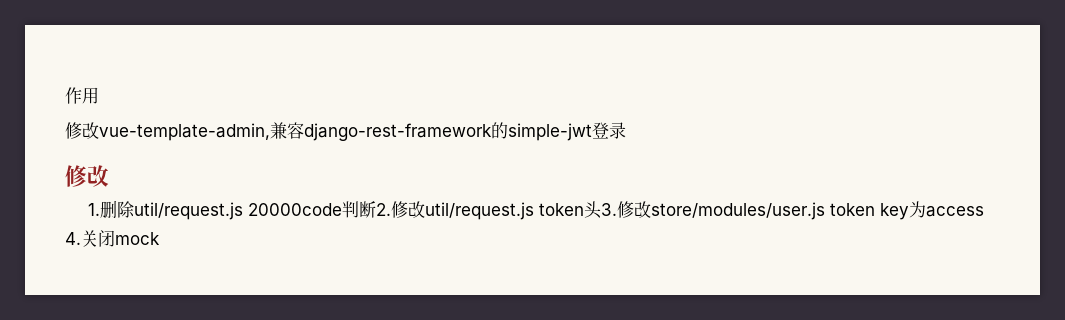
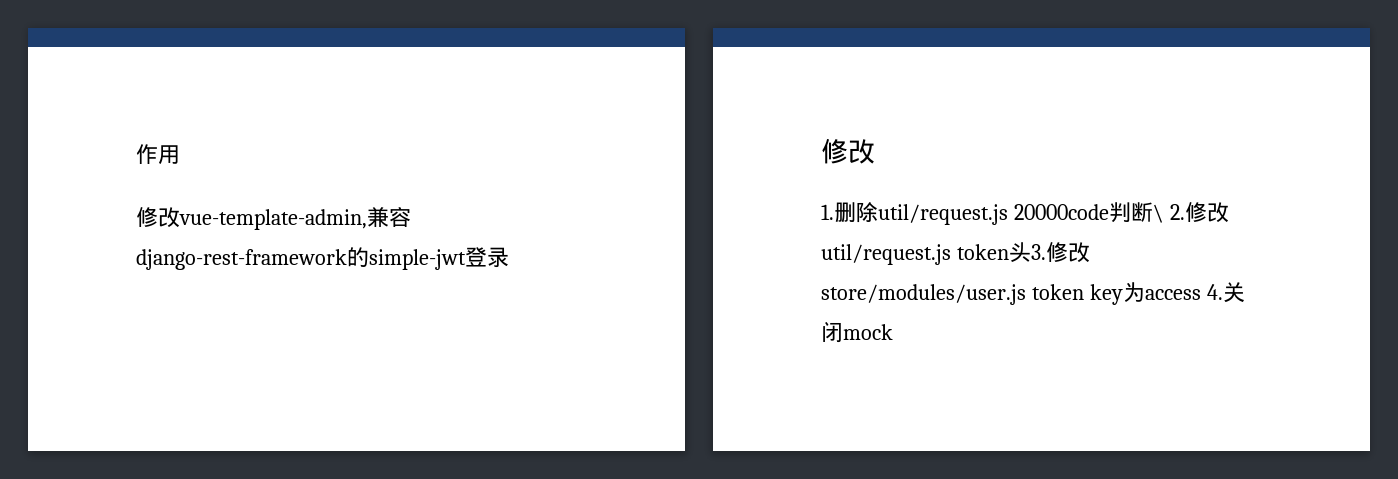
- 1.删除util/request.js 20000code判断2.修改util/request.js token头3.修改store/modules/user.js token key为access 4.关闭mock
+ 1.删除util/request.js 20000code判断\ 2.修改util/request.js token头3.修改store/modules/user.js token key为access 4.关闭mock

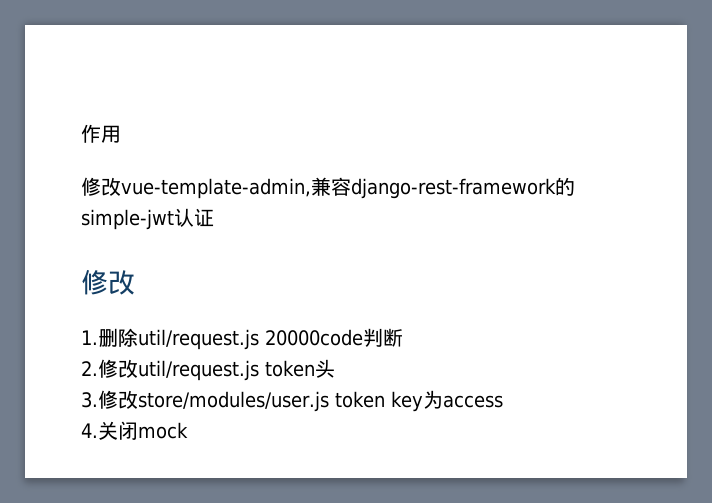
- 修改vue-template-admin,兼容django-rest-framework的simple-jwt登录
+ 修改vue-template-admin,兼容django-rest-framework的simple-jwt认证
- 1.删除util/request.js 20000code判断\ 2.修改util/request.js token头3.修改store/modules/user.js token key为access 4.关闭mock
+ 1.删除util/request.js 20000code判断
+ 2.修改util/request.js token头
+ 3.修改store/modules/user.js token key为access
+ 4.关闭mock

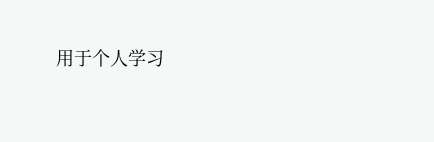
- 作用
- 修改vue-template-admin,兼容django-rest-framework的simple-jwt认证
- 修改
- 1.删除util/request.js 20000code判断
- 2.修改util/request.js token头
- 3.修改store/modules/user.js token key为access
- 4.关闭mock
+ 用于个人学习

